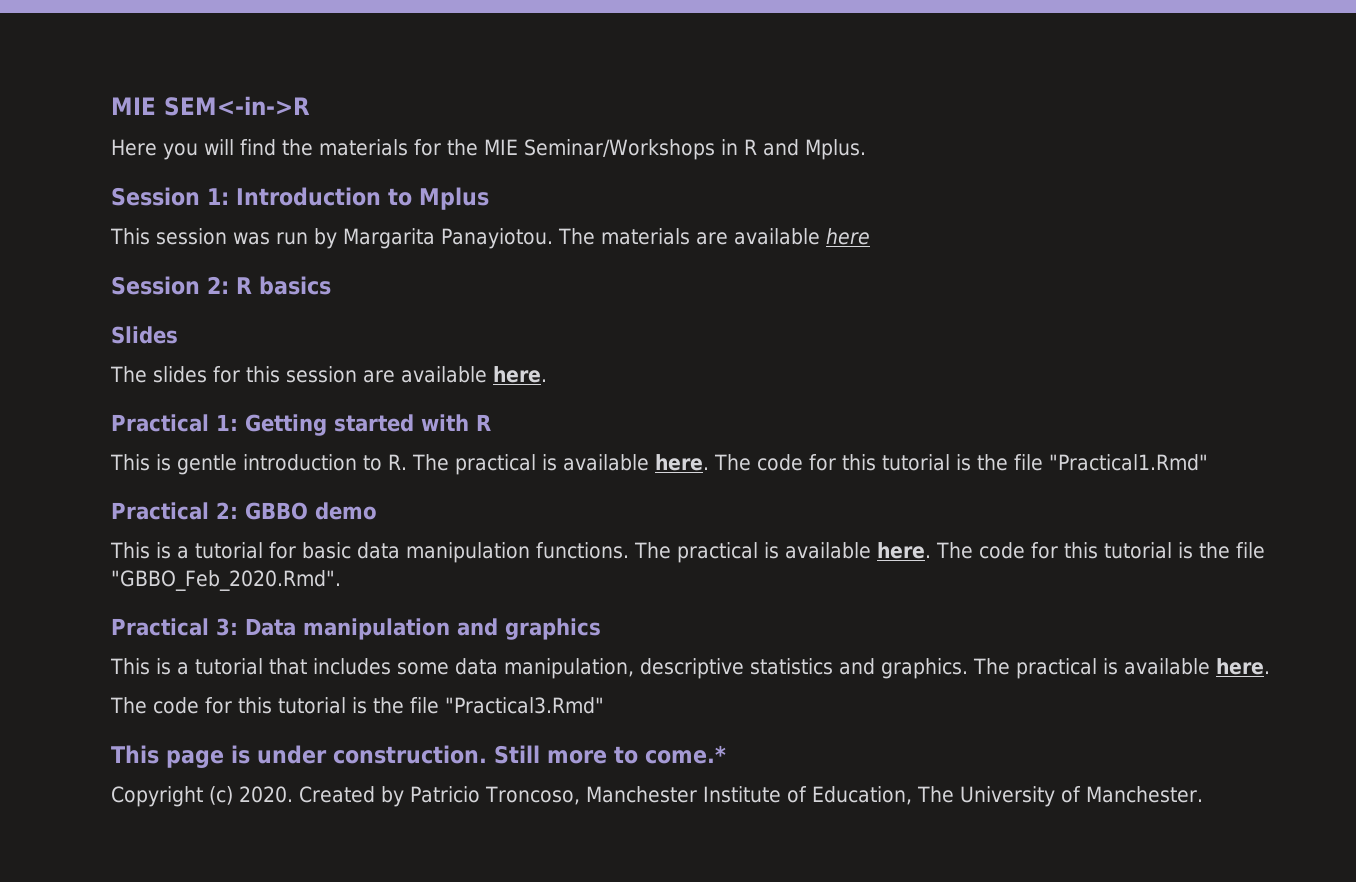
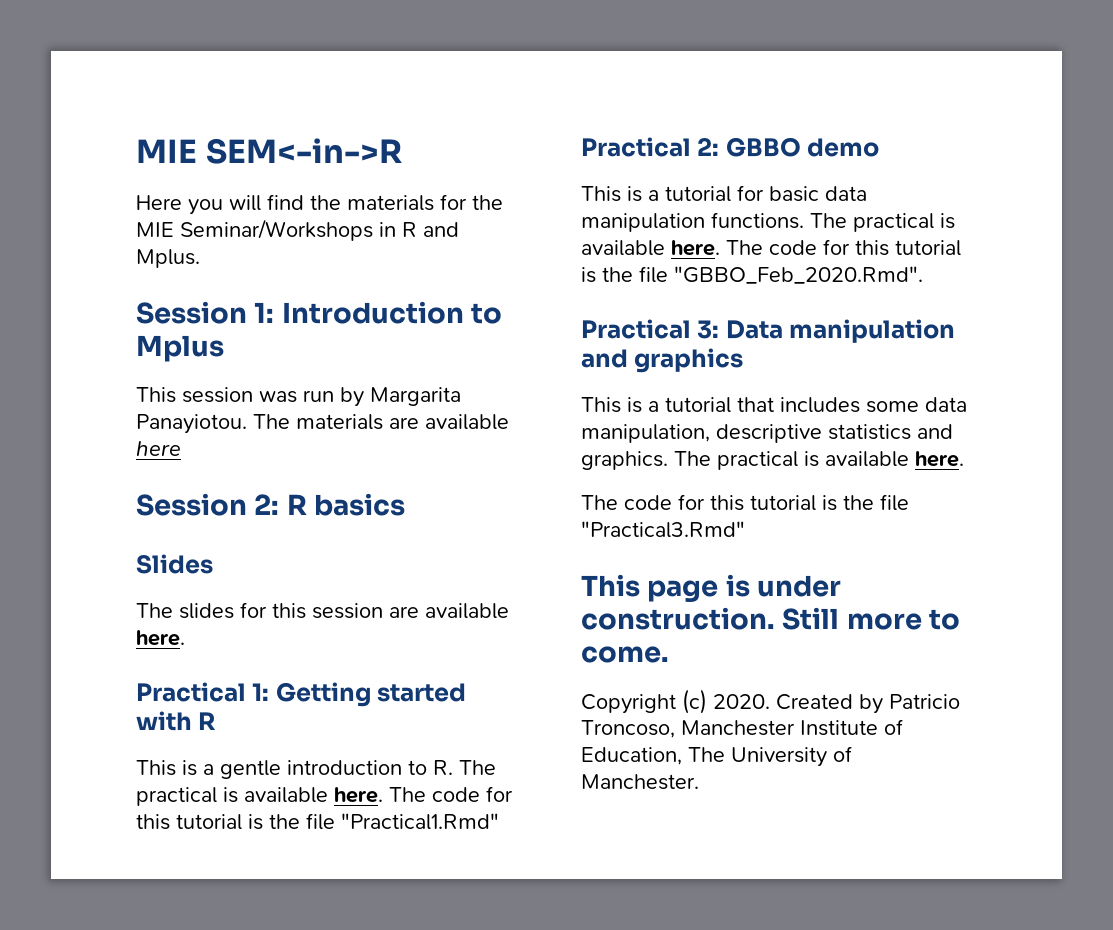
- This is gentle introduction to R. The practical is available here.
+ This is a gentle introduction to R. The practical is available here.
- Still more to come.*
+ Still more to come.

